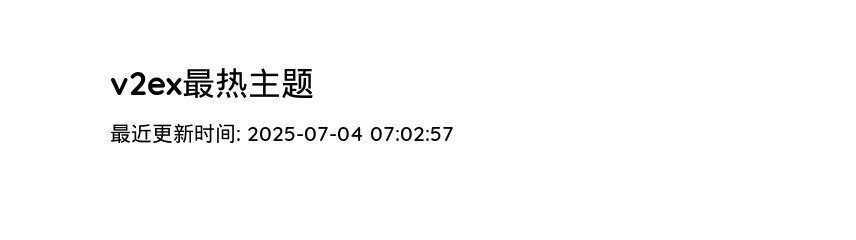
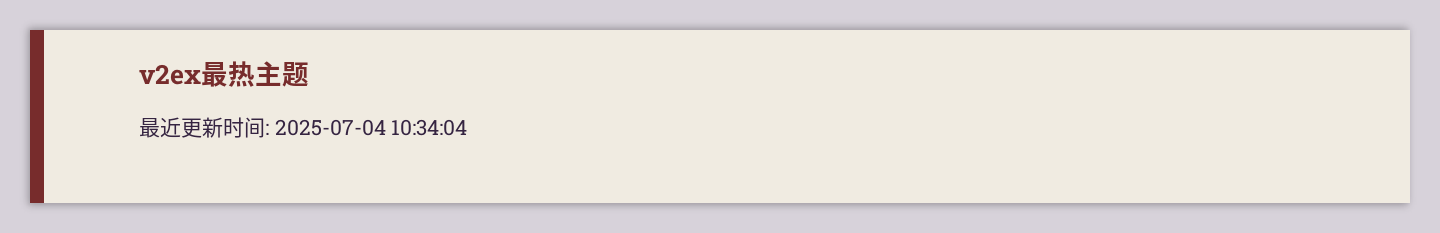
- 最近更新时间: 2025-07-04 07:02:57
+ 最近更新时间: 2025-07-04 10:34:04

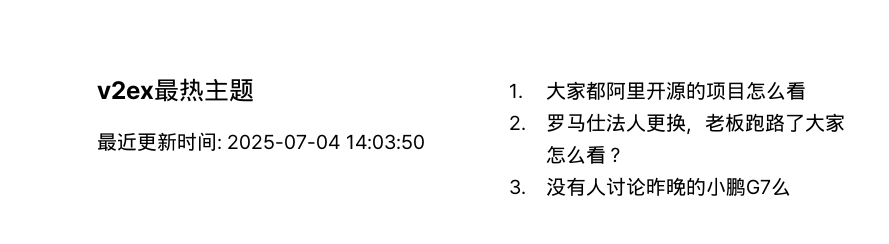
- 最近更新时间: 2025-07-04 10:34:04
+ 最近更新时间: 2025-07-04 14:03:50
+ 1.大家都阿里开源的项目怎么看
+ 2.罗马仕法人更换，老板跑路了大家怎么看？
+ 3.没有人讨论昨晚的小鹏G7么

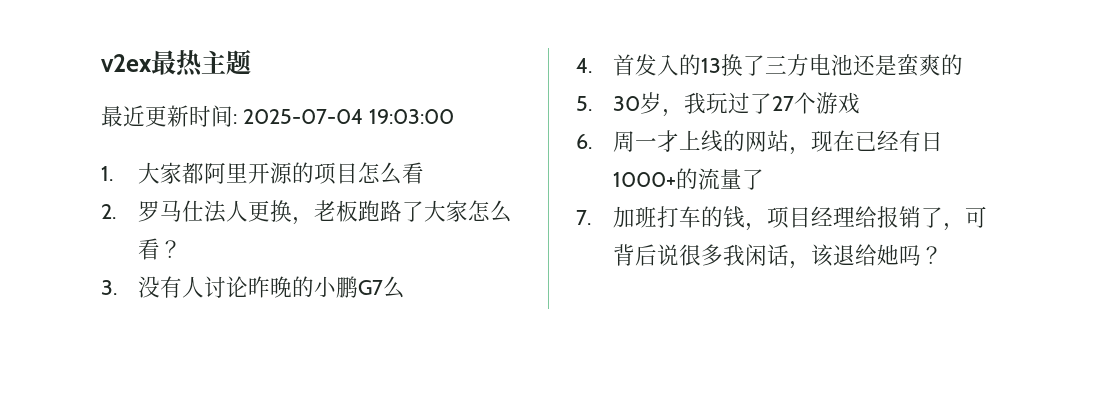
- 最近更新时间: 2025-07-04 14:03:50
+ 最近更新时间: 2025-07-04 19:03:00
+ 4.首发入的13换了三方电池还是蛮爽的
+ 5. 30岁，我玩过了27个游戏
+ 6.周一才上线的网站，现在已经有日1000+的流量了
+ 7.加班打车的钱，项目经理给报销了，可背后说很多我闲话，该退给她吗？

